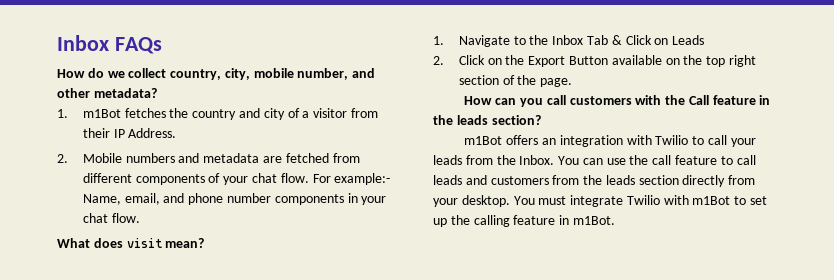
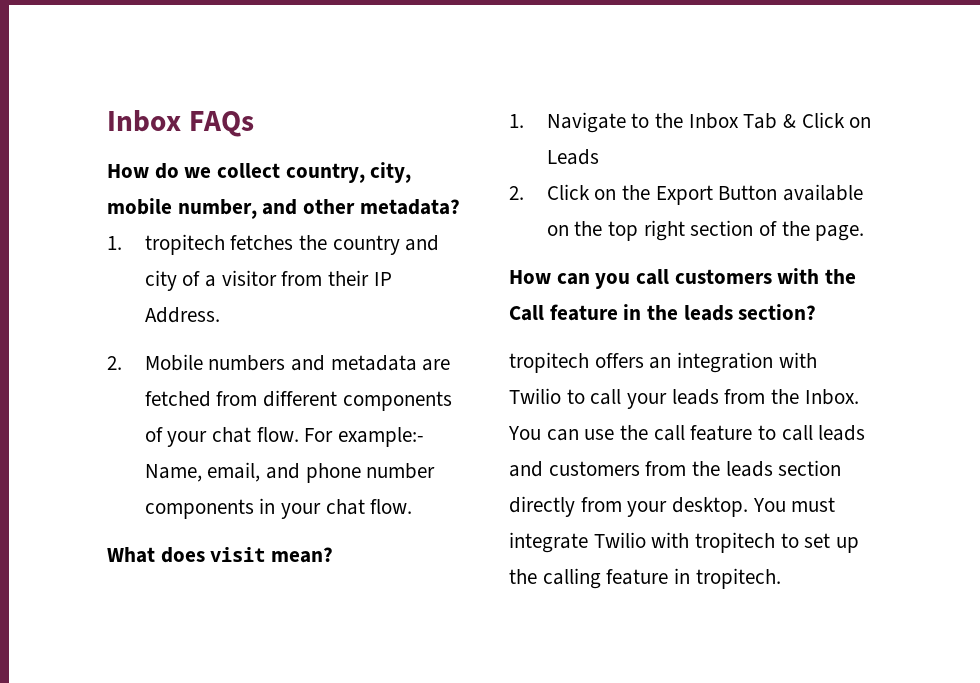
- 1. m1Bot fetches the country and city of a visitor from their IP Address.
+ 1. tropitech fetches the country and city of a visitor from their IP Address.
- m1Bot offers an integration with Twilio to call your leads from the Inbox.
+ tropitech offers an integration with Twilio to call your leads from the Inbox.
- You must integrate Twilio with m1Bot to set up the calling feature in m1Bot.
+ You must integrate Twilio with tropitech to set up the calling feature in tropitech.

